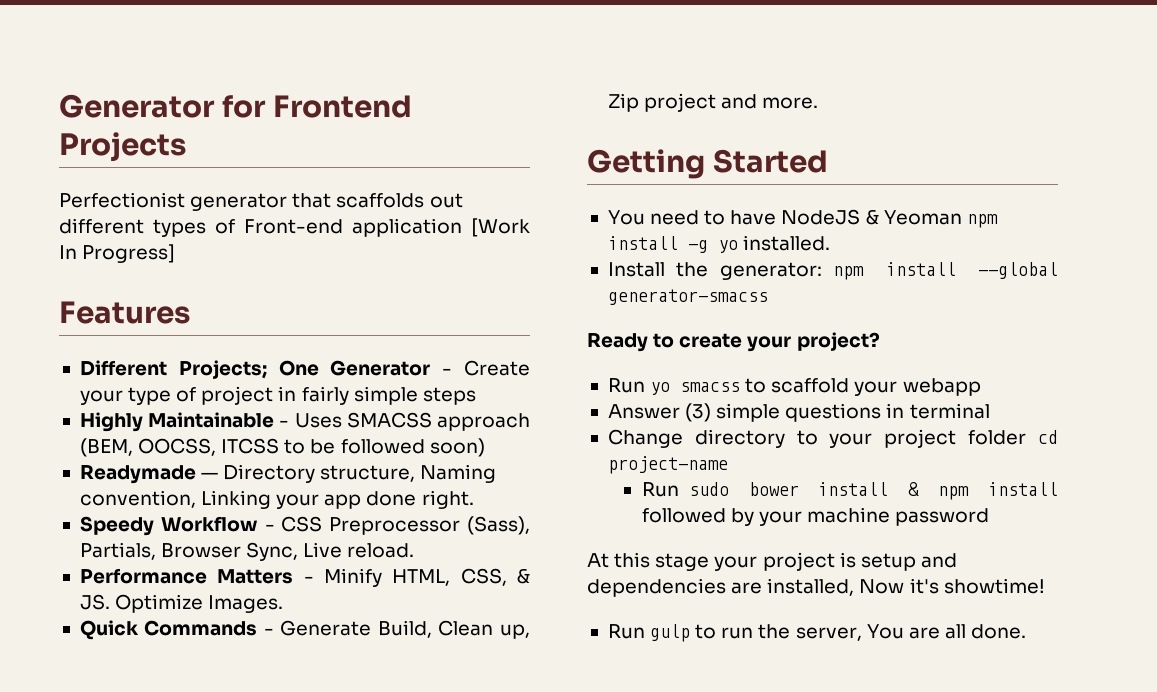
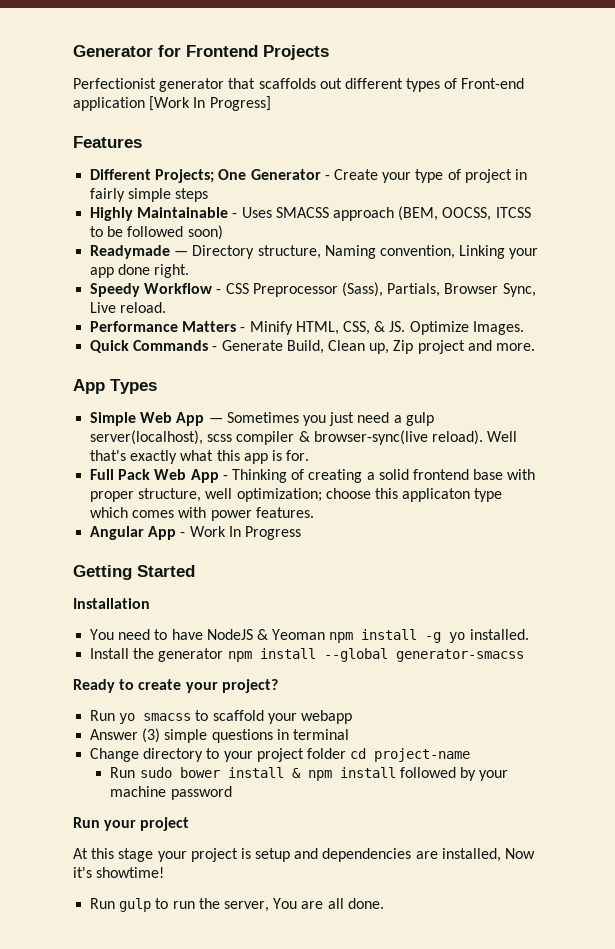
+ App Types
+ Simple Web App — Sometimes you just need a gulp server(localhost), scss compiler & browser-sync(live reload). Well that's exactly what this app is for.
+ Full Pack Web App - Thinking of creating a solid frontend base with proper structure, well optimization; choose this applicaton type which comes with power features.
+ Angular App - Work In Progress
+ Installation
- Install the generator: npm install --global generator-smacss
+ Install the generator npm install --global generator-smacss
+ Run your project

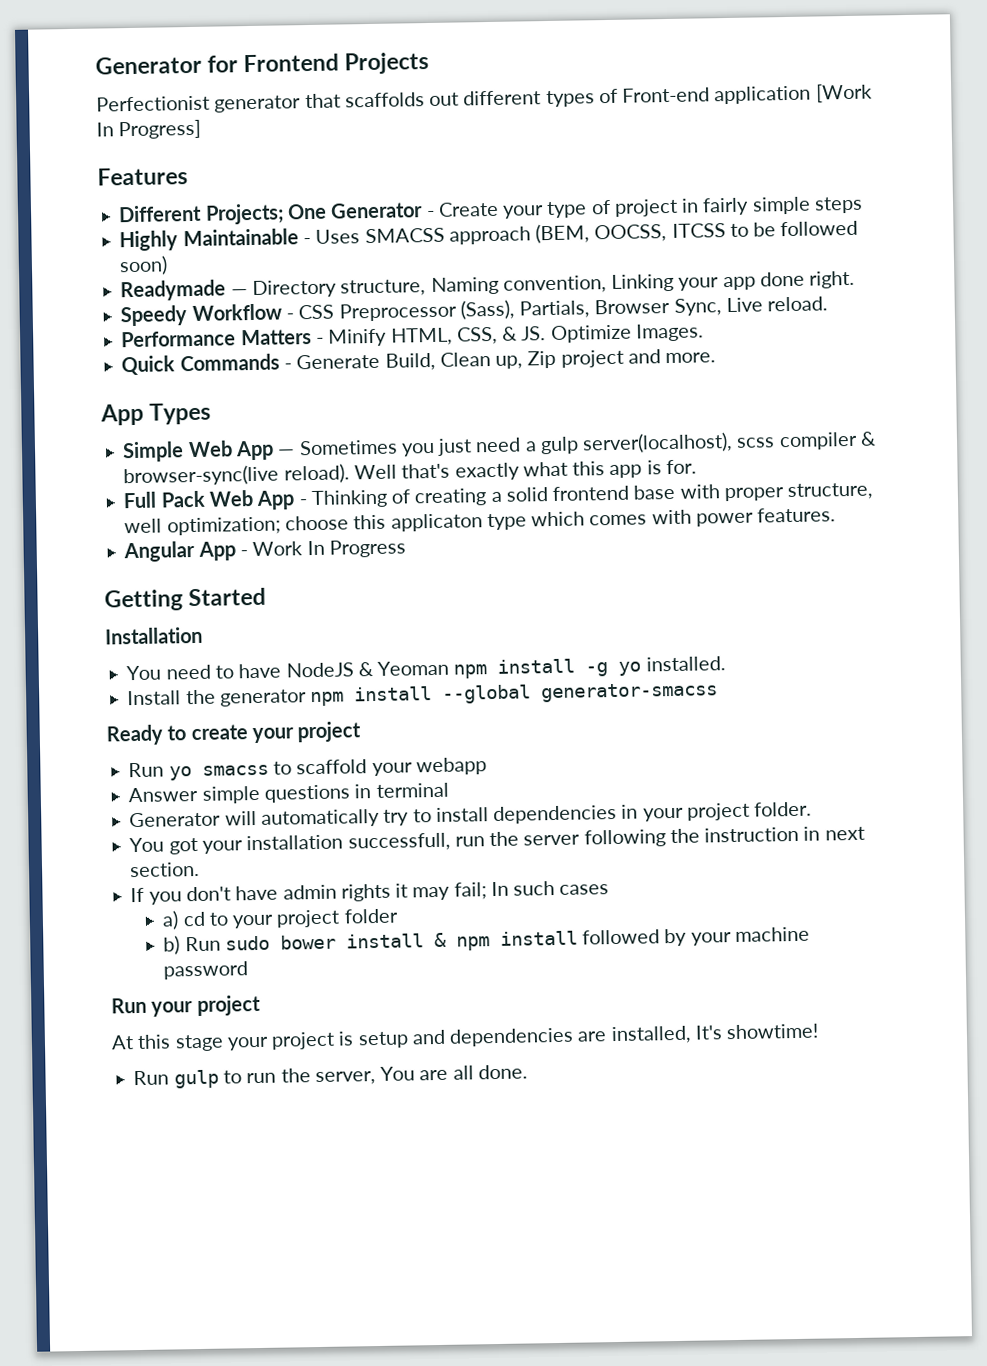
- Ready to create your project?
+ Ready to create your project
- Answer (3) simple questions in terminal
+ Answer simple questions in terminal
- Change directory to your project folder cd project-name
- Run sudo bower install & npm install followed by your machine password
+ Generator will automatically try to install dependencies in your project folder.
+ You got your installation successfull, run the server following the instruction in next section.
+ If you don't have admin rights it may fail; In such cases
+ a) cd to your project folder
+ b) Run sudo bower install & npm install followed by your machine password
- At this stage your project is setup and dependencies are installed, Now it's showtime!
+ At this stage your project is setup and dependencies are installed, It's showtime!

